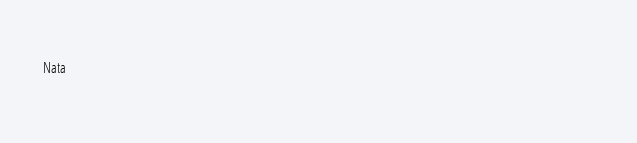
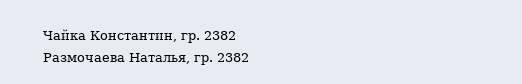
- Nata
+ Чайка Константин, гр. 2382
+ Размочаева Наталья, гр. 2382

